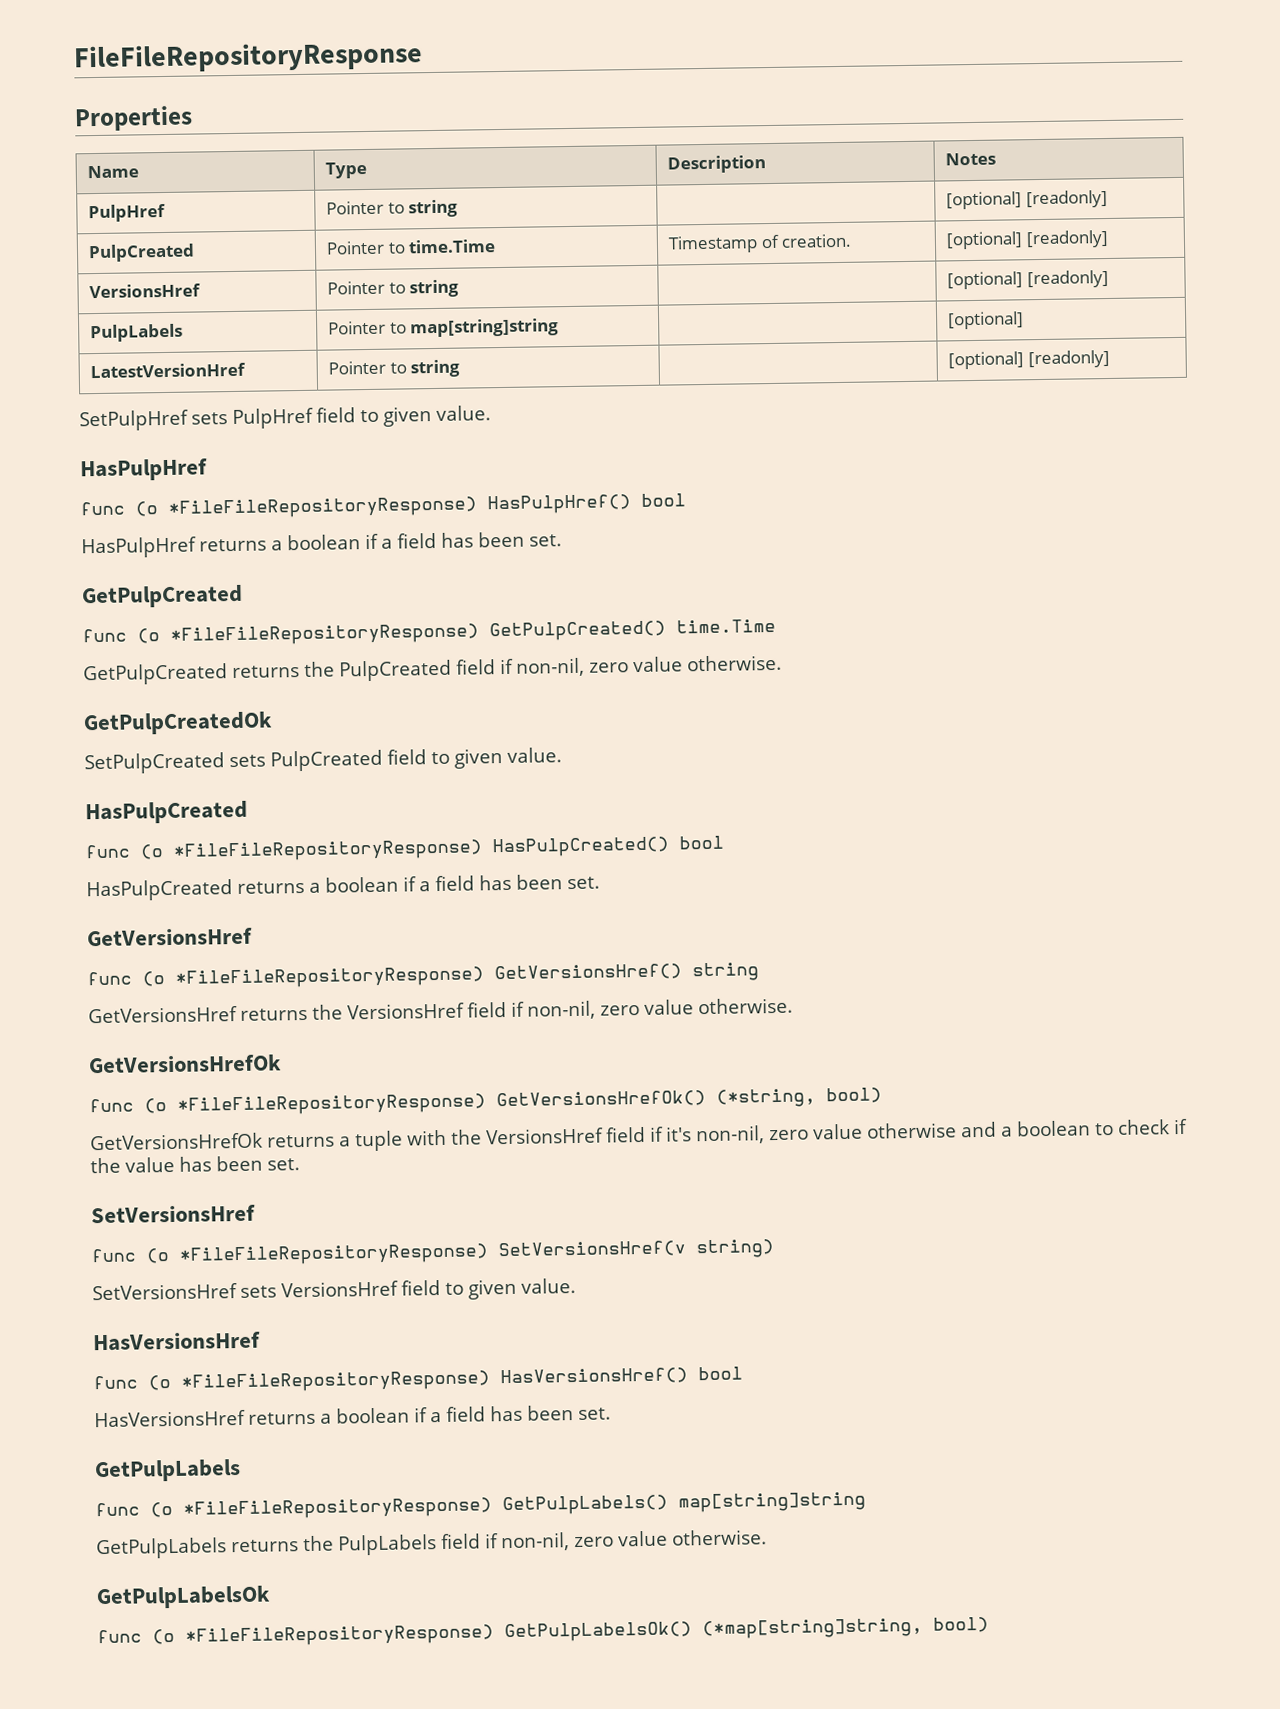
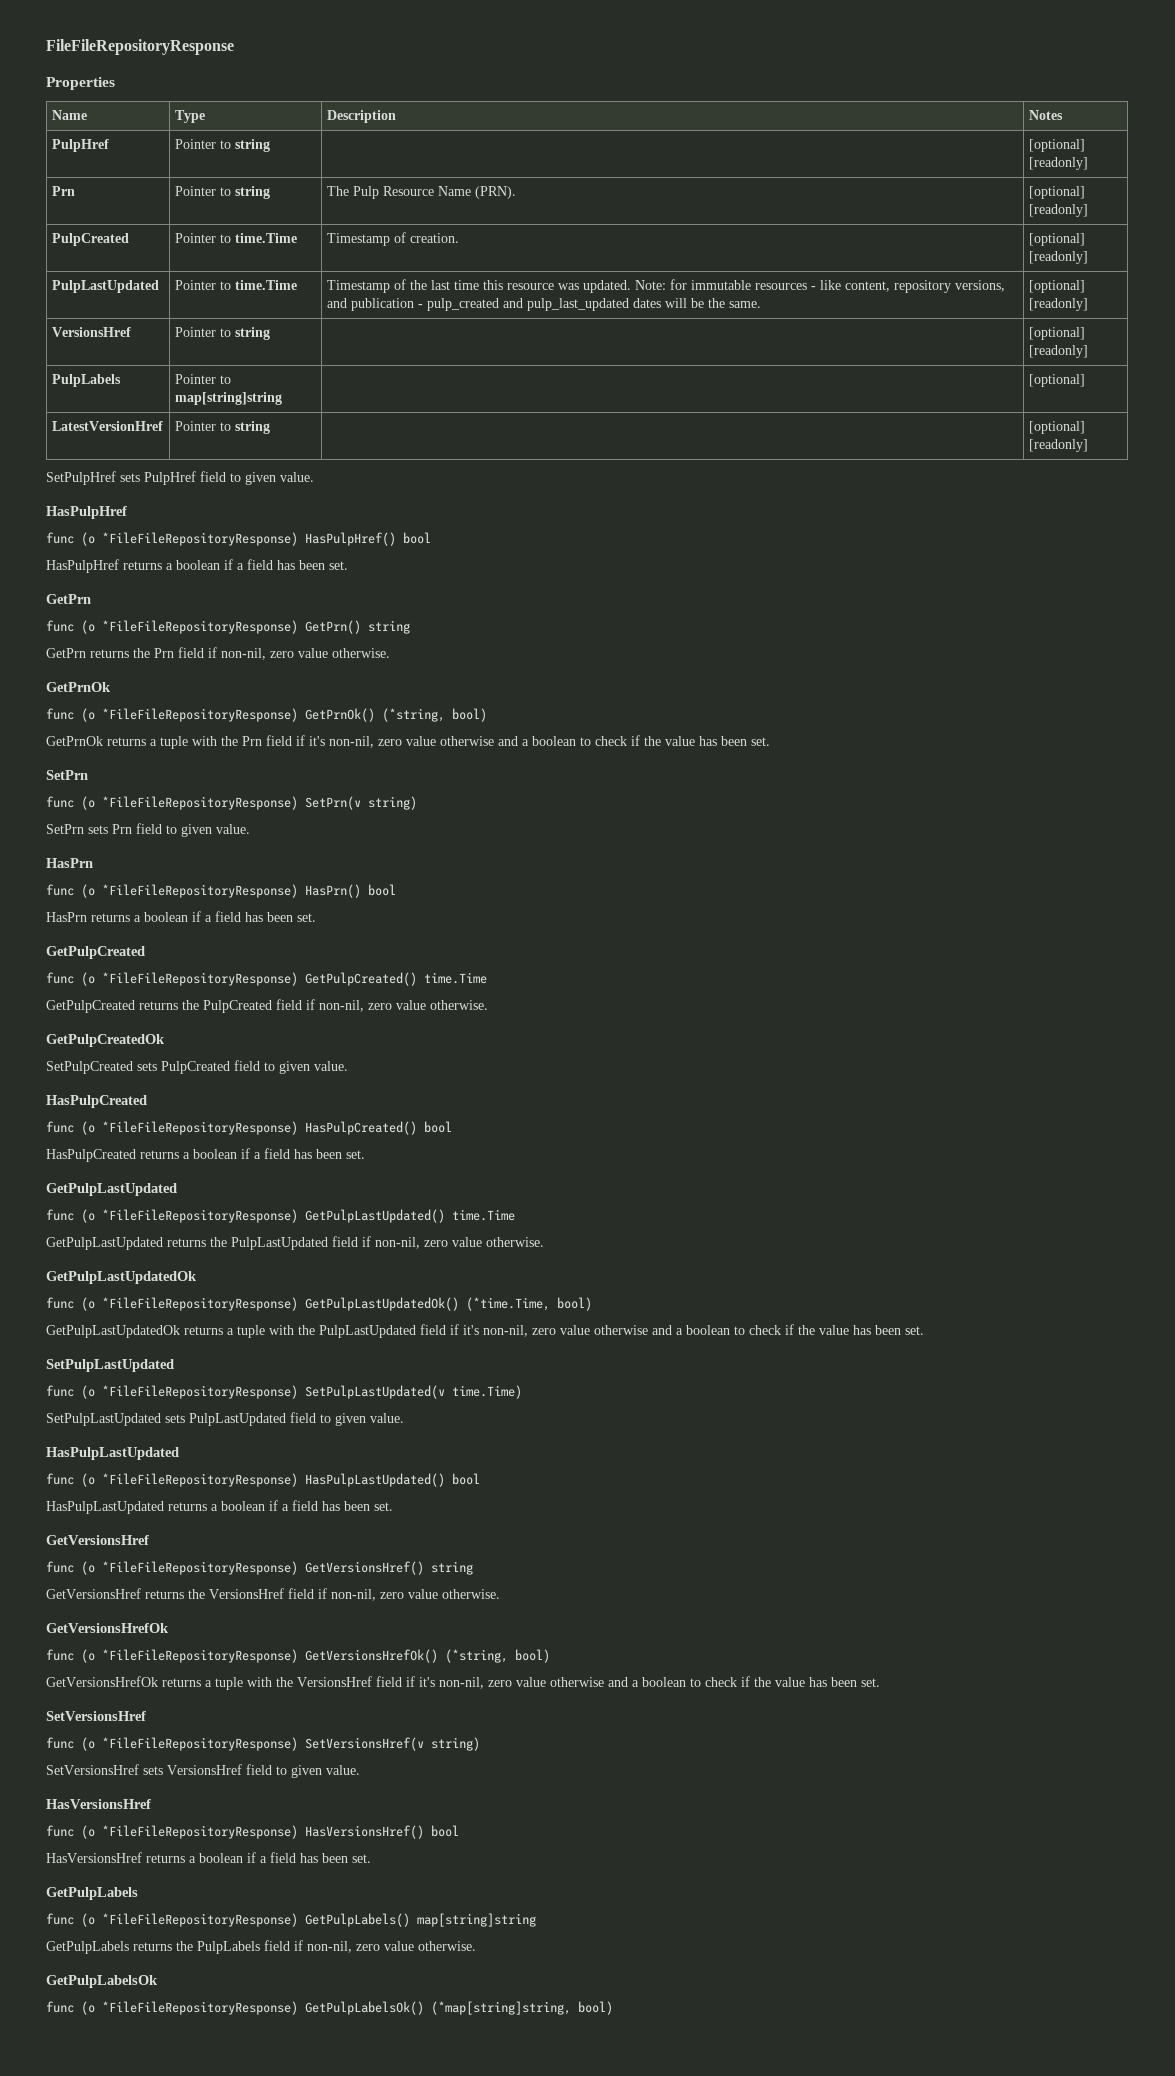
+ Prn | Pointer to string | The Pulp Resource Name (PRN). | [optional] [readonly]
+ PulpLastUpdated | Pointer to time.Time | Timestamp of the last time this resource was updated. Note: for immutable resources - like content, repository versions, and publication - pulp_created and pulp_last_updated dates will be the same. | [optional] [readonly]
  HasPulpHref returns a boolean if a field has been set.
+ GetPrn
+ func (o *FileFileRepositoryResponse) GetPrn() string
+ GetPrn returns the Prn field if non-nil, zero value otherwise.
+ GetPrnOk
+ func (o *FileFileRepositoryResponse) GetPrnOk() (*string, bool)
+ GetPrnOk returns a tuple with the Prn field if it's non-nil, zero value otherwise and a boolean to check if the value has been set.
+ SetPrn
+ func (o *FileFileRepositoryResponse) SetPrn(v string)
+ SetPrn sets Prn field to given value.
+ HasPrn
+ func (o *FileFileRepositoryResponse) HasPrn() bool
+ HasPrn returns a boolean if a field has been set.
  HasPulpCreated returns a boolean if a field has been set.
+ GetPulpLastUpdated
+ func (o *FileFileRepositoryResponse) GetPulpLastUpdated() time.Time
+ GetPulpLastUpdated returns the PulpLastUpdated field if non-nil, zero value otherwise.
+ GetPulpLastUpdatedOk
+ func (o *FileFileRepositoryResponse) GetPulpLastUpdatedOk() (*time.Time, bool)
+ GetPulpLastUpdatedOk returns a tuple with the PulpLastUpdated field if it's non-nil, zero value otherwise and a boolean to check if the value has been set.
+ SetPulpLastUpdated
+ func (o *FileFileRepositoryResponse) SetPulpLastUpdated(v time.Time)
+ SetPulpLastUpdated sets PulpLastUpdated field to given value.
+ HasPulpLastUpdated
+ func (o *FileFileRepositoryResponse) HasPulpLastUpdated() bool
+ HasPulpLastUpdated returns a boolean if a field has been set.

